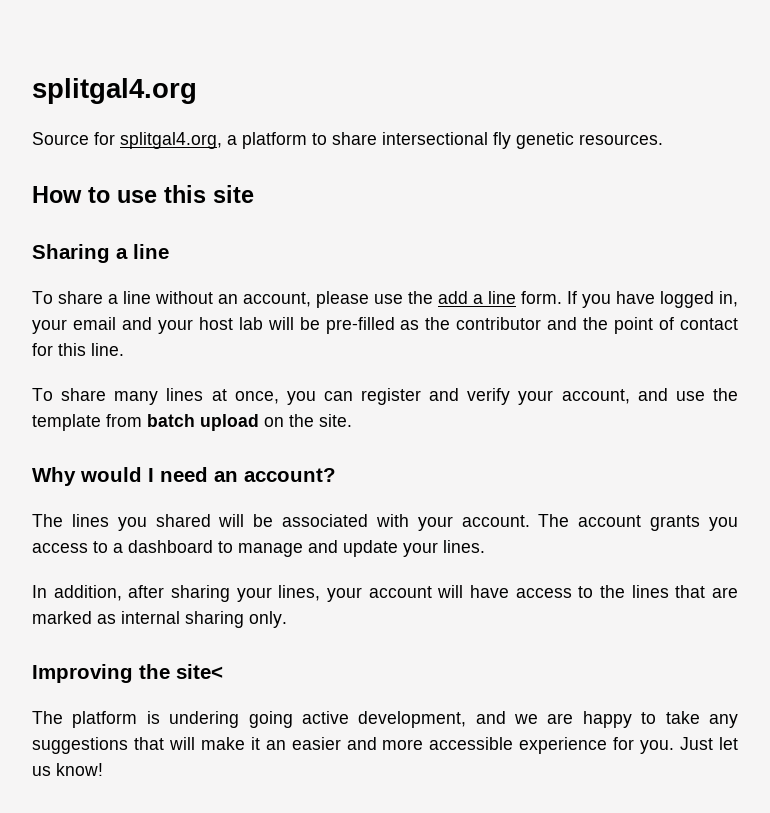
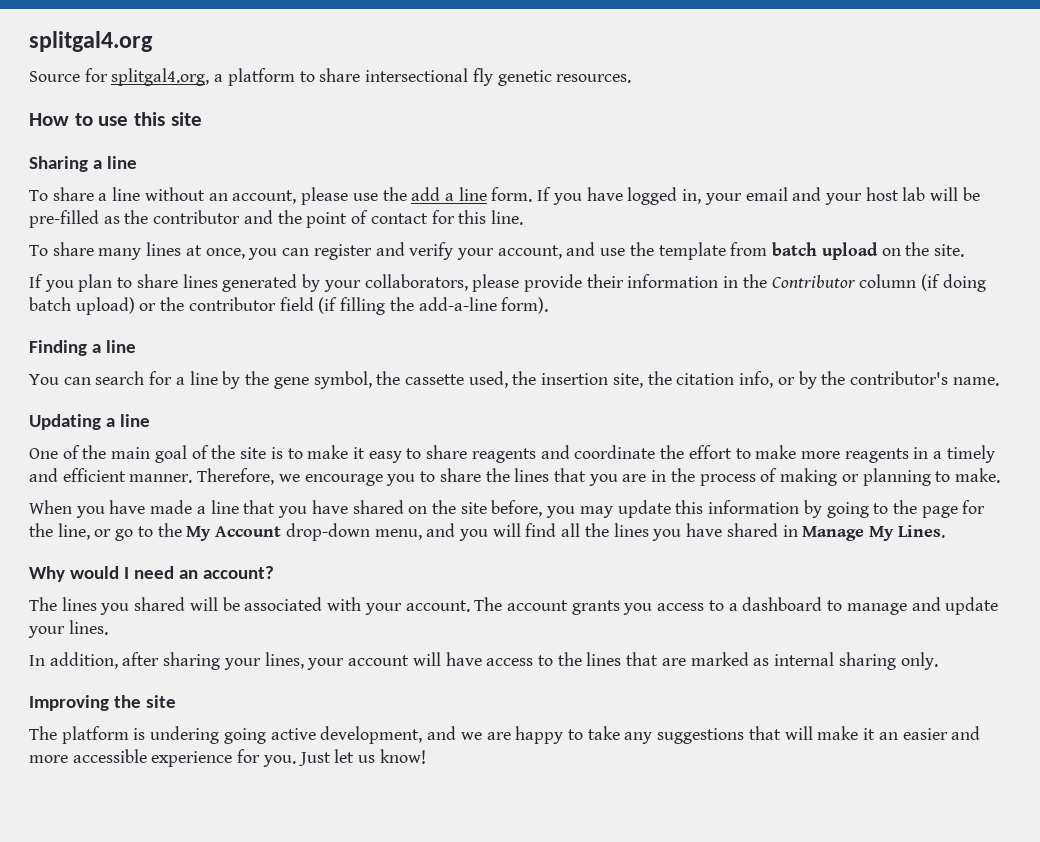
+ If you plan to share lines generated by your collaborators, please provide their information in the Contributor column (if doing batch upload) or the contributor field (if filling the add-a-line form).
+ Finding a line
+ You can search for a line by the gene symbol, the cassette used, the insertion site, the citation info, or by the contributor's name.
+ Updating a line
+ One of the main goal of the site is to make it easy to share reagents and coordinate the effort to make more reagents in a timely and efficient manner. Therefore, we encourage you to share the lines that you are in the process of making or planning to make.
+ When you have made a line that you have shared on the site before, you may update this information by going to the page for the line, or go to the My Account drop-down menu, and you will find all the lines you have shared in Manage My Lines.
- Improving the site<
+ Improving the site

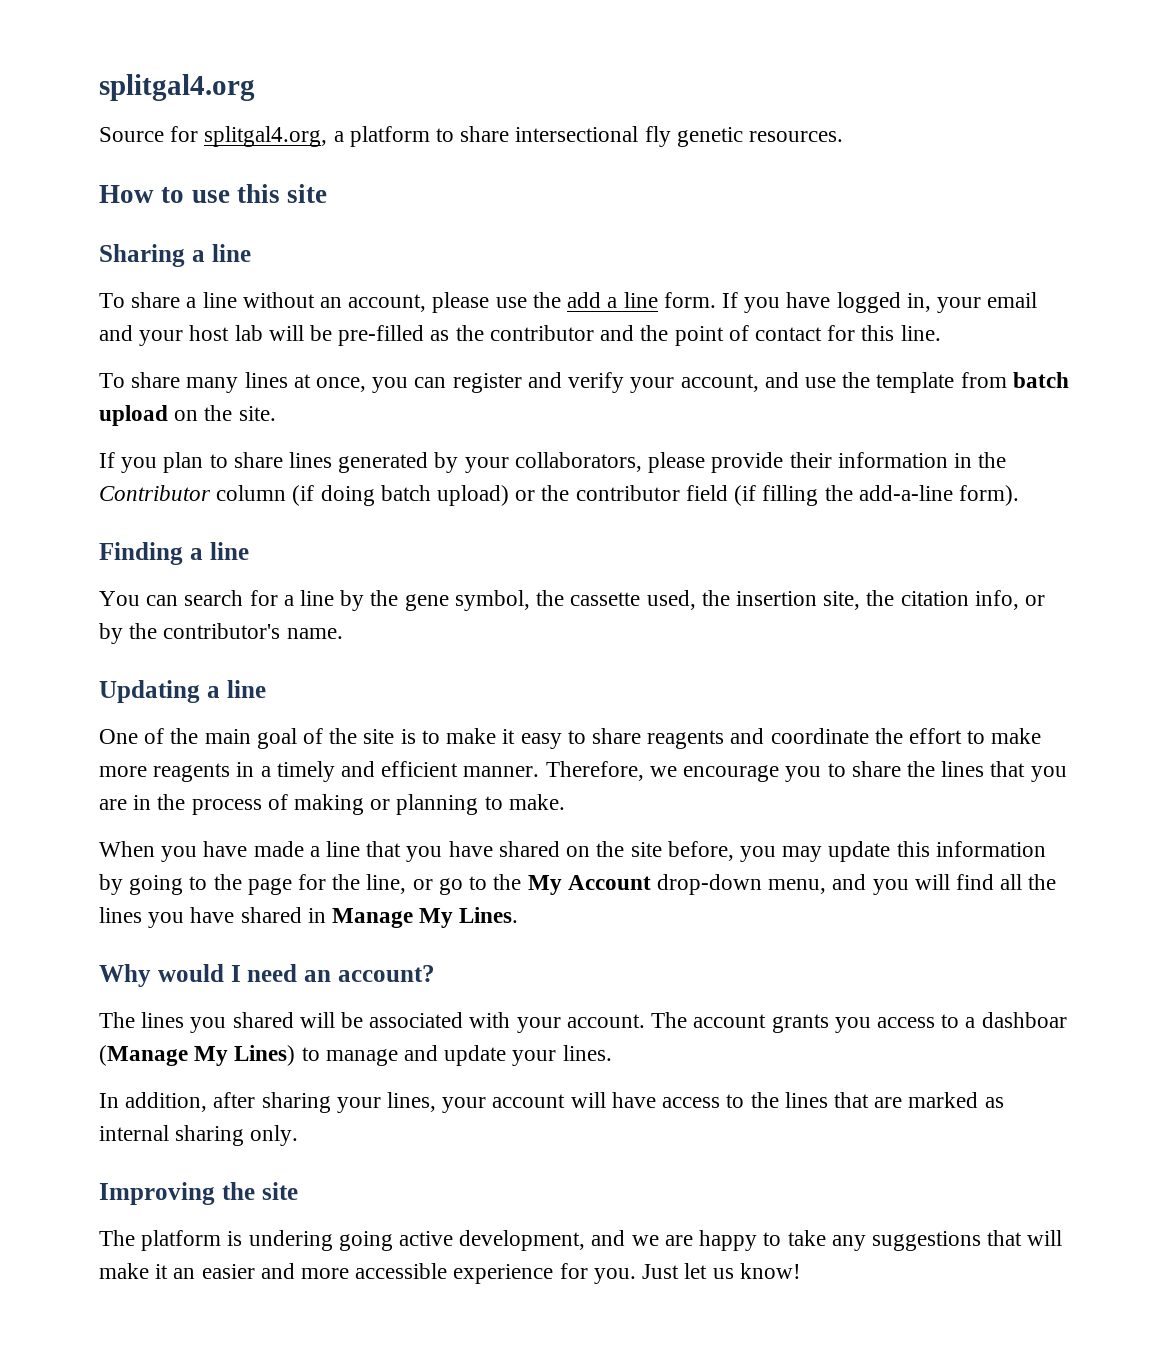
- The account grants you access to a dashboard to manage and update your lines.
+ The account grants you access to a dashboar (Manage My Lines) to manage and update your lines.

